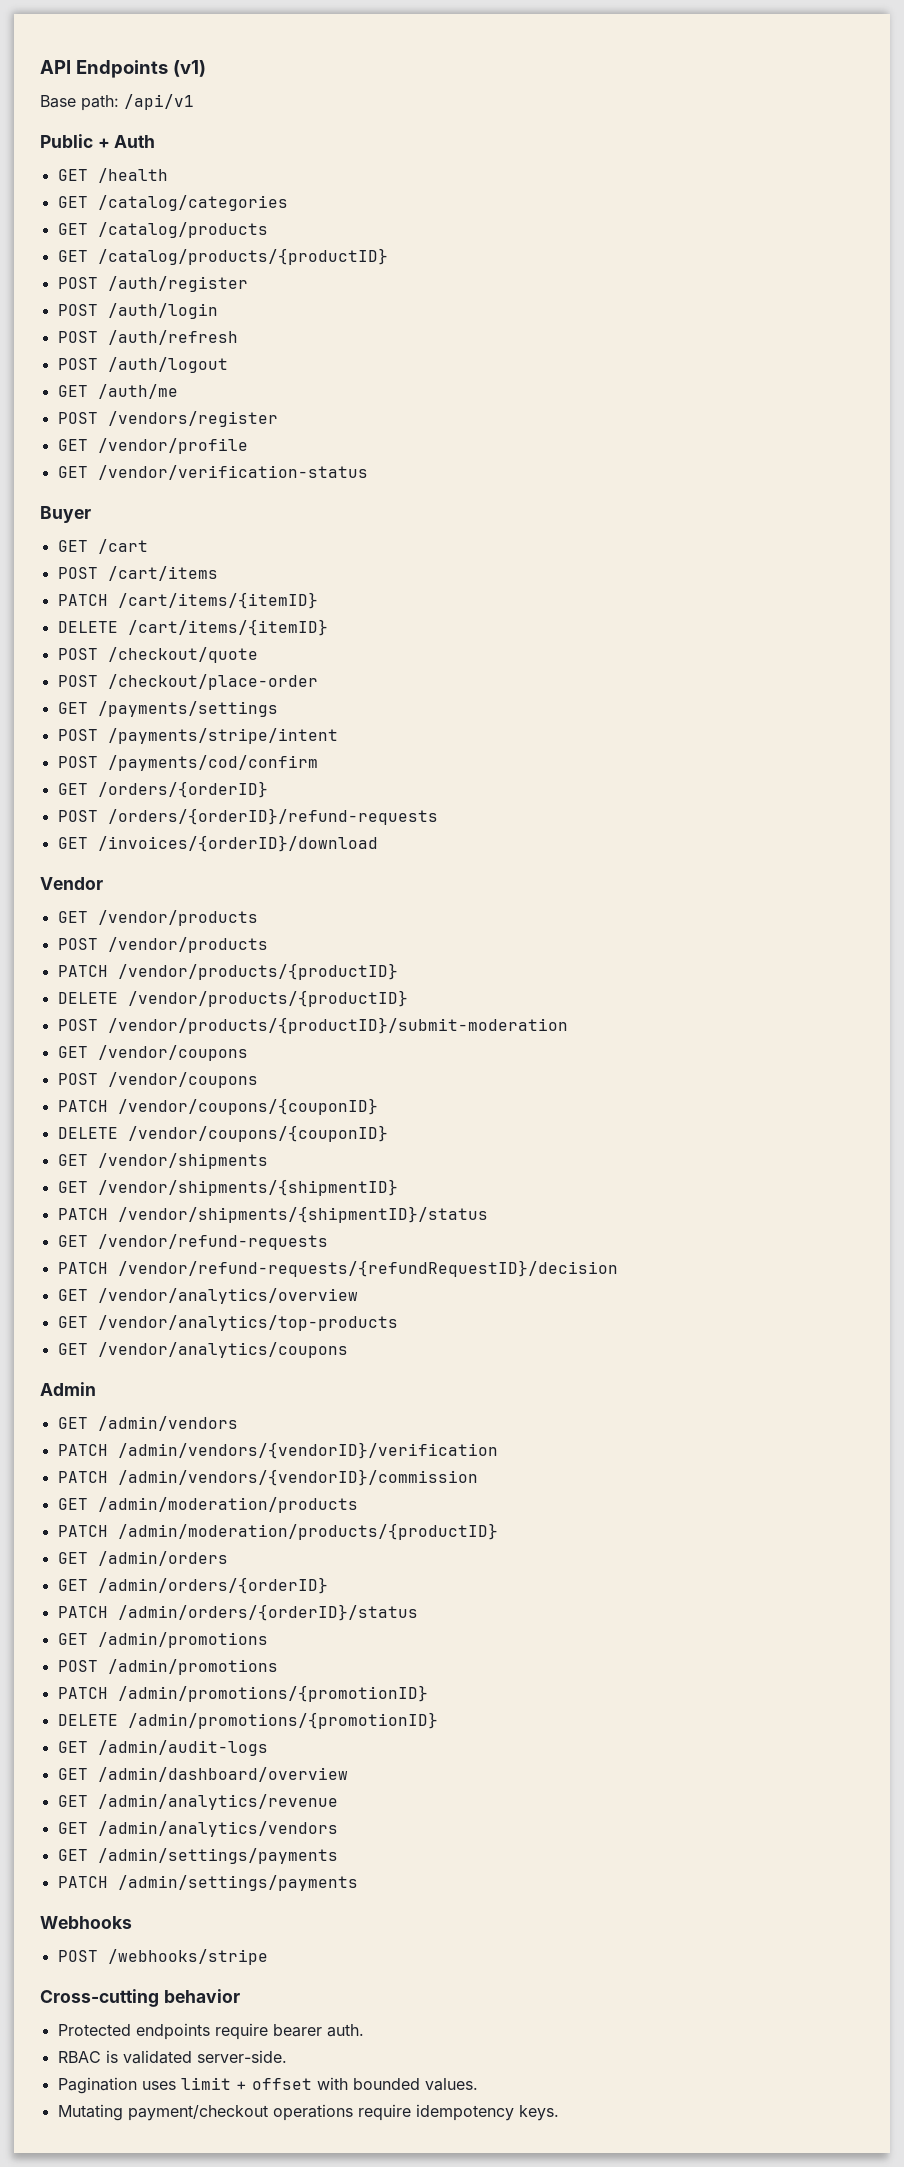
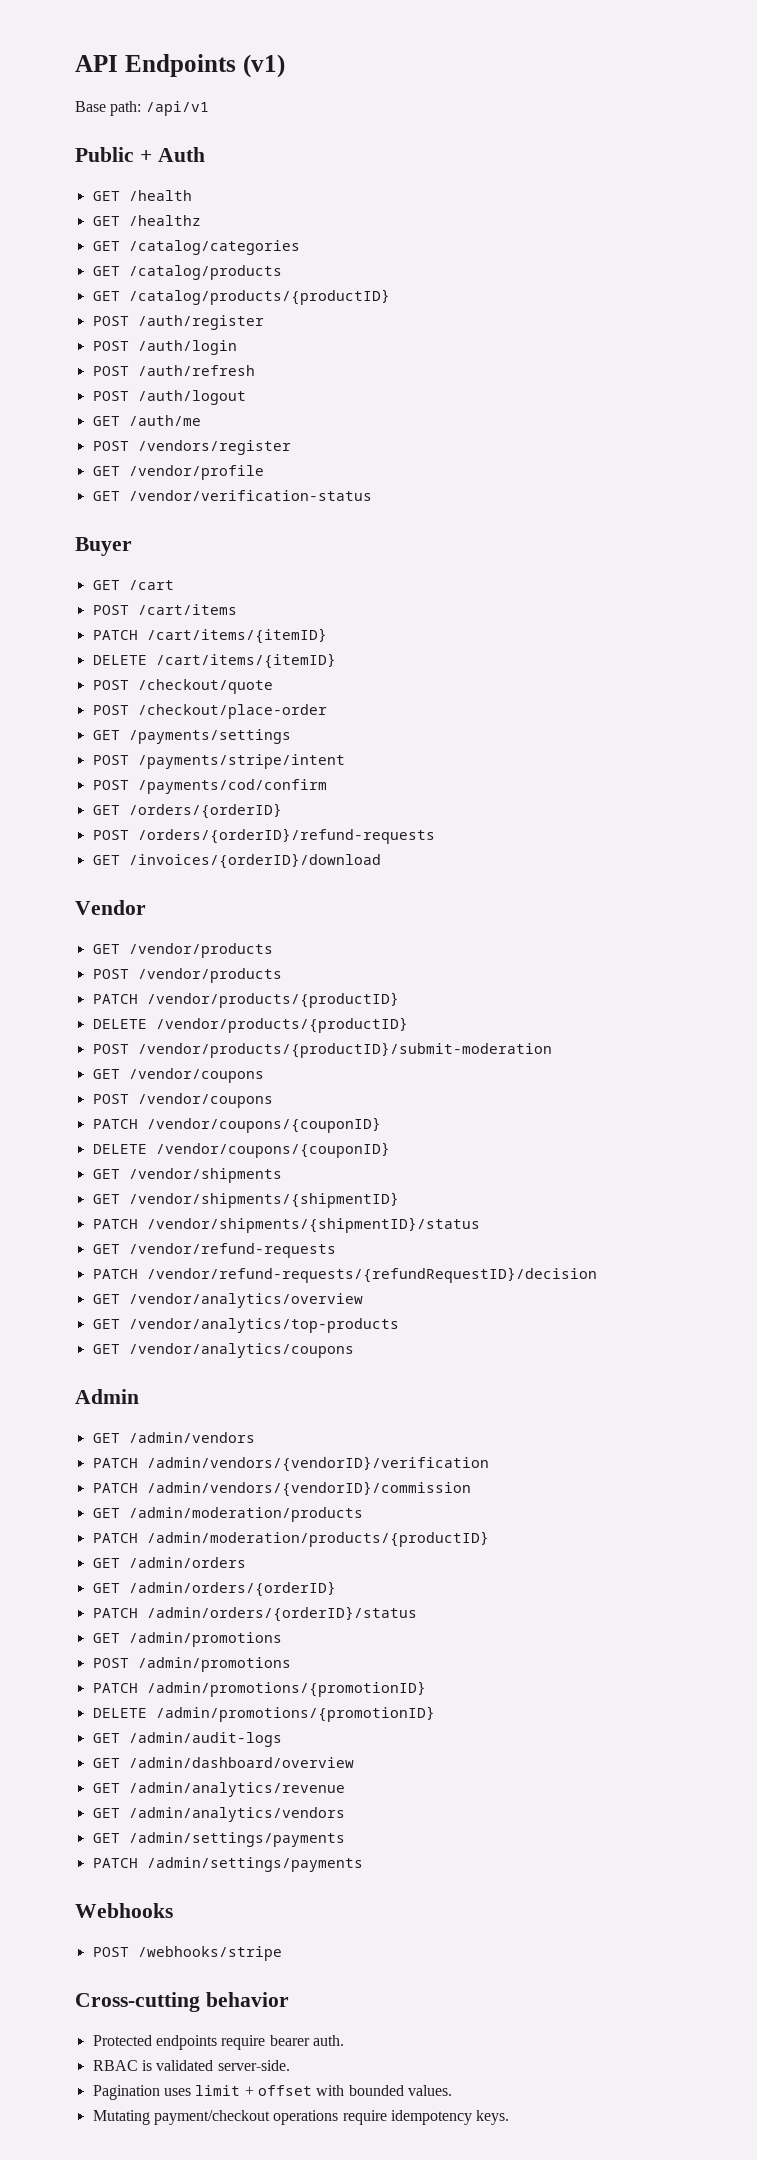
+ GET /healthz

